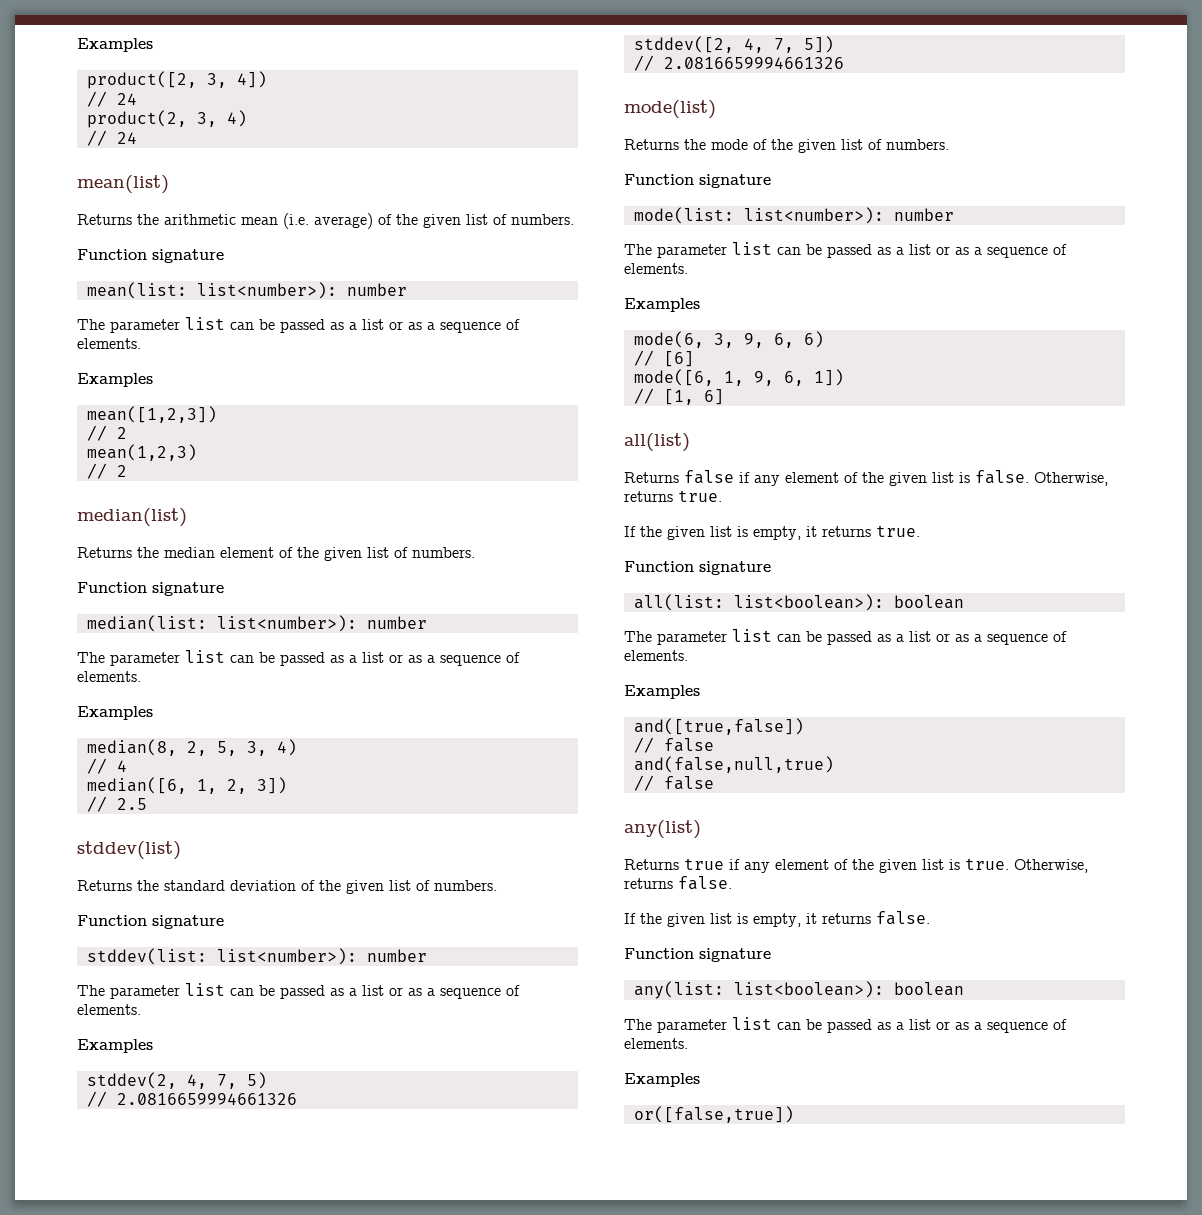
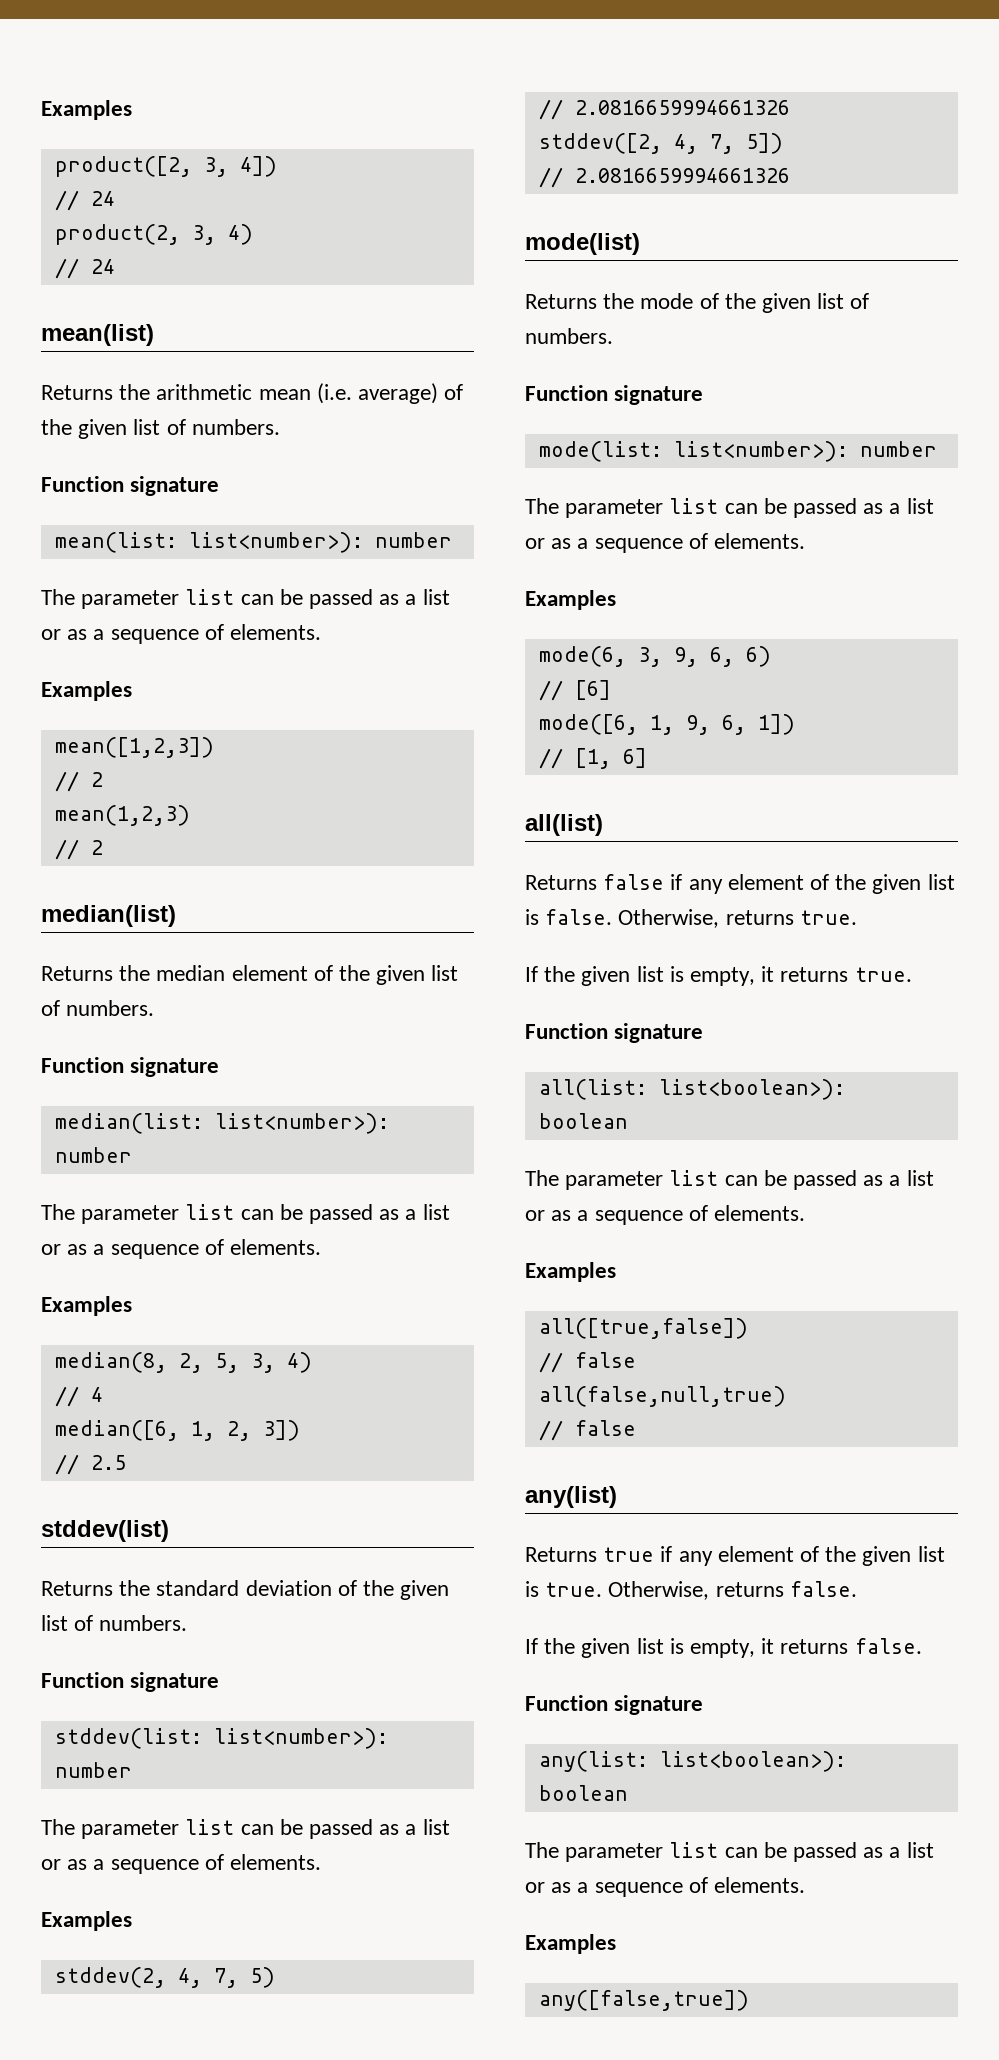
- and([true,false])
+ all([true,false])
  // false
- and(false,null,true)
+ all(false,null,true)
- or([false,true])
+ any([false,true])

